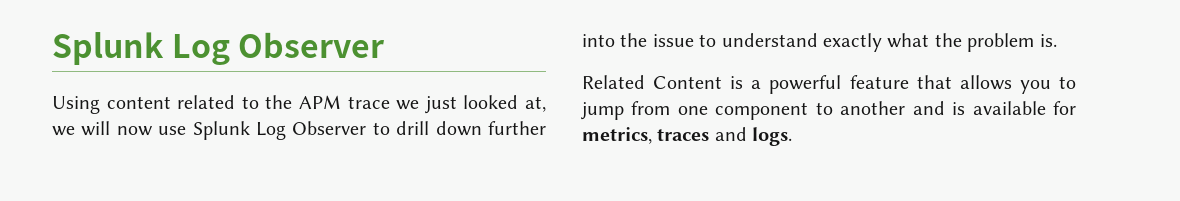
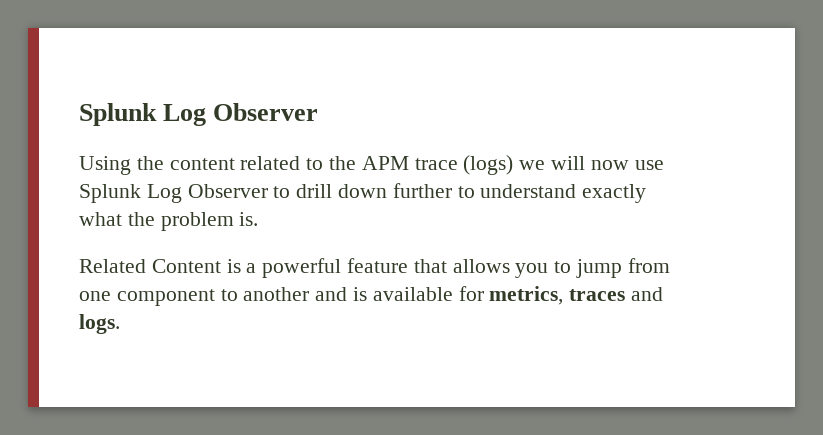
- Using content related to the APM trace we just looked at, we will now use Splunk Log Observer to drill down further into the issue to understand exactly what the problem is.
+ Using the content related to the APM trace (logs) we will now use Splunk Log Observer to drill down further to understand exactly what the problem is.

